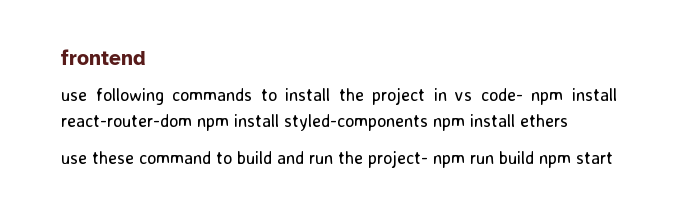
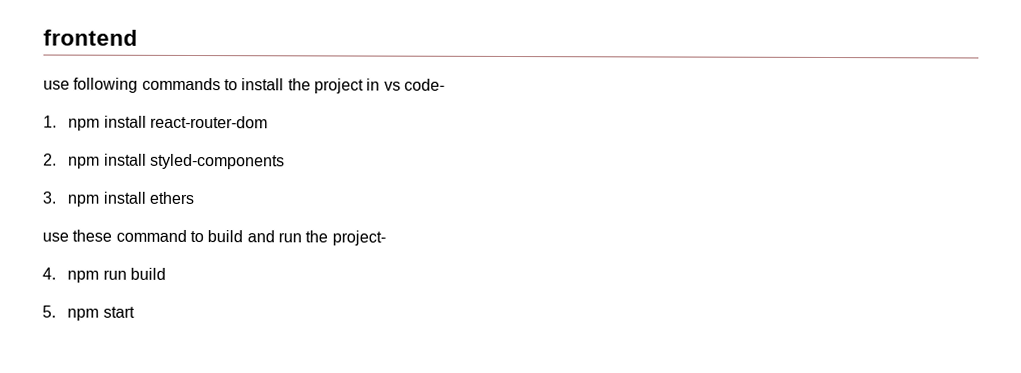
- use following commands to install the project in vs code- npm install react-router-dom npm install styled-components npm install ethers
+ use following commands to install the project in vs code-
+ 1. npm install react-router-dom
+ 2. npm install styled-components
+ 3. npm install ethers
- use these command to build and run the project- npm run build npm start
+ use these command to build and run the project-
+ 4. npm run build
+ 5. npm start

